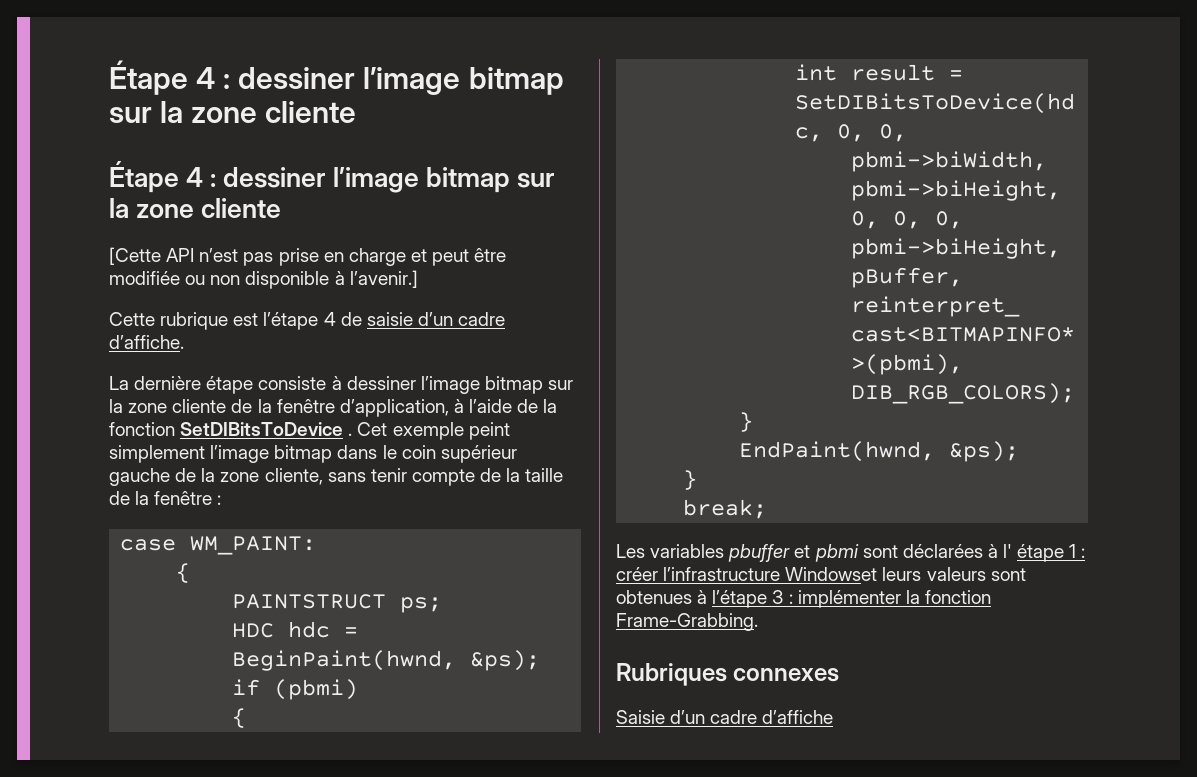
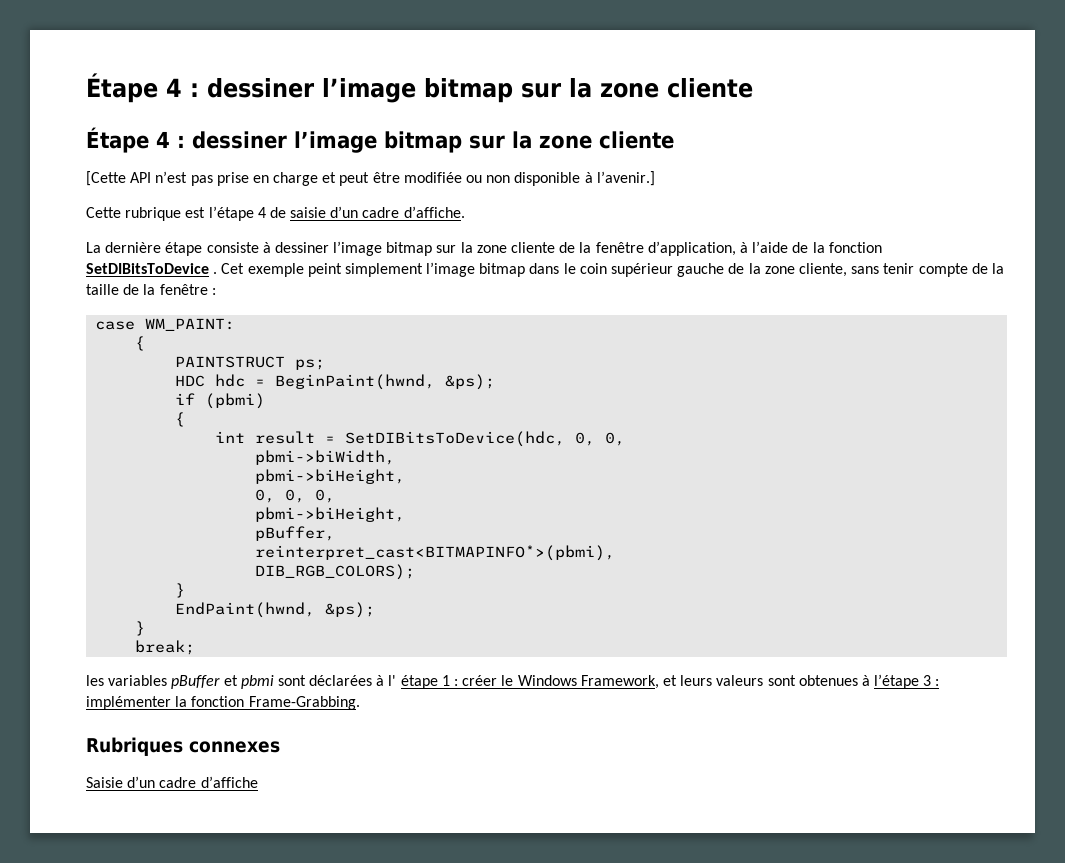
- Les variables pbuffer et pbmi sont déclarées à l' étape 1 : créer l’infrastructure Windowset leurs valeurs sont obtenues à l’étape 3 : implémenter la fonction Frame-Grabbing.
+ les variables pBuffer et pbmi sont déclarées à l' étape 1 : créer le Windows Framework, et leurs valeurs sont obtenues à l’étape 3 : implémenter la fonction Frame-Grabbing.

